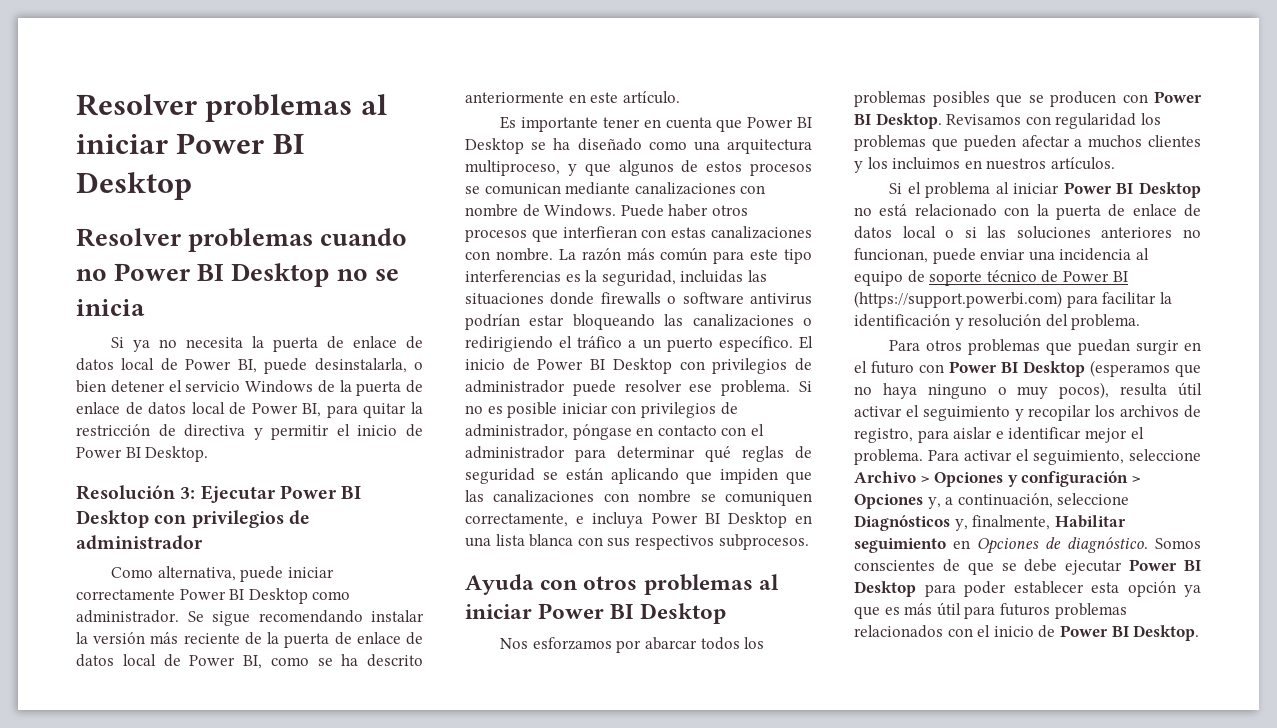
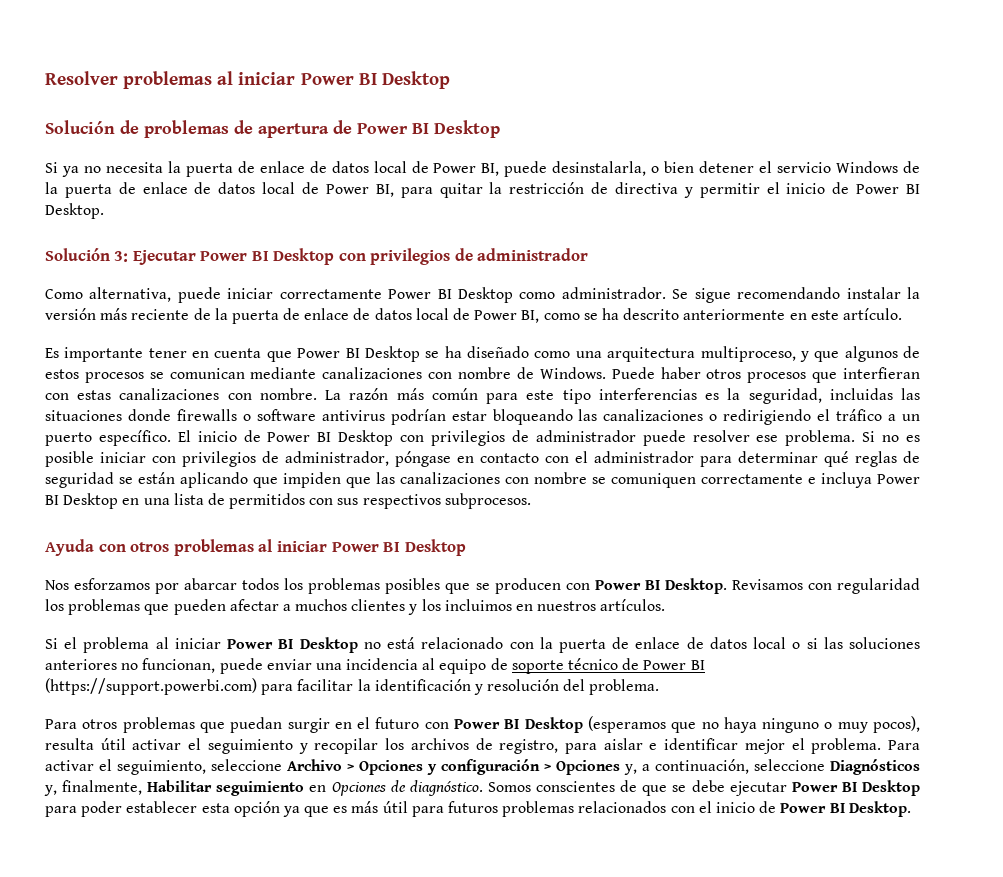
- Resolver problemas cuando no Power BI Desktop no se inicia
+ Solución de problemas de apertura de Power BI Desktop
- Resolución 3: Ejecutar Power BI Desktop con privilegios de administrador
+ Solución 3: Ejecutar Power BI Desktop con privilegios de administrador
- Si no es posible iniciar con privilegios de administrador, póngase en contacto con el administrador para determinar qué reglas de seguridad se están aplicando que impiden que las canalizaciones con nombre se comuniquen correctamente, e incluya Power BI Desktop en una lista blanca con sus respectivos subprocesos.
+ Si no es posible iniciar con privilegios de administrador, póngase en contacto con el administrador para determinar qué reglas de seguridad se están aplicando que impiden que las canalizaciones con nombre se comuniquen correctamente e incluya Power BI Desktop en una lista de permitidos con sus respectivos subprocesos.

